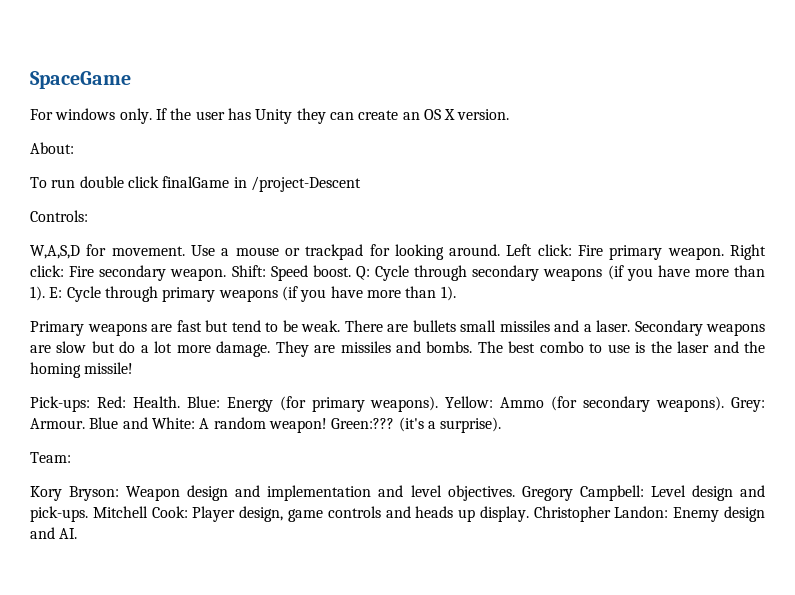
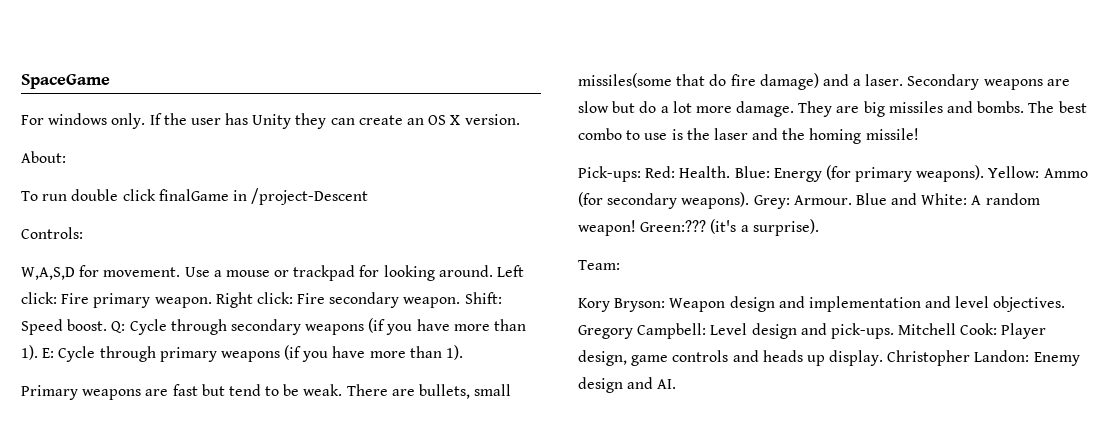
- There are bullets small missiles and a laser.
+ There are bullets, small missiles(some that do fire damage) and a laser.
- They are missiles and bombs.
+ They are big missiles and bombs.

